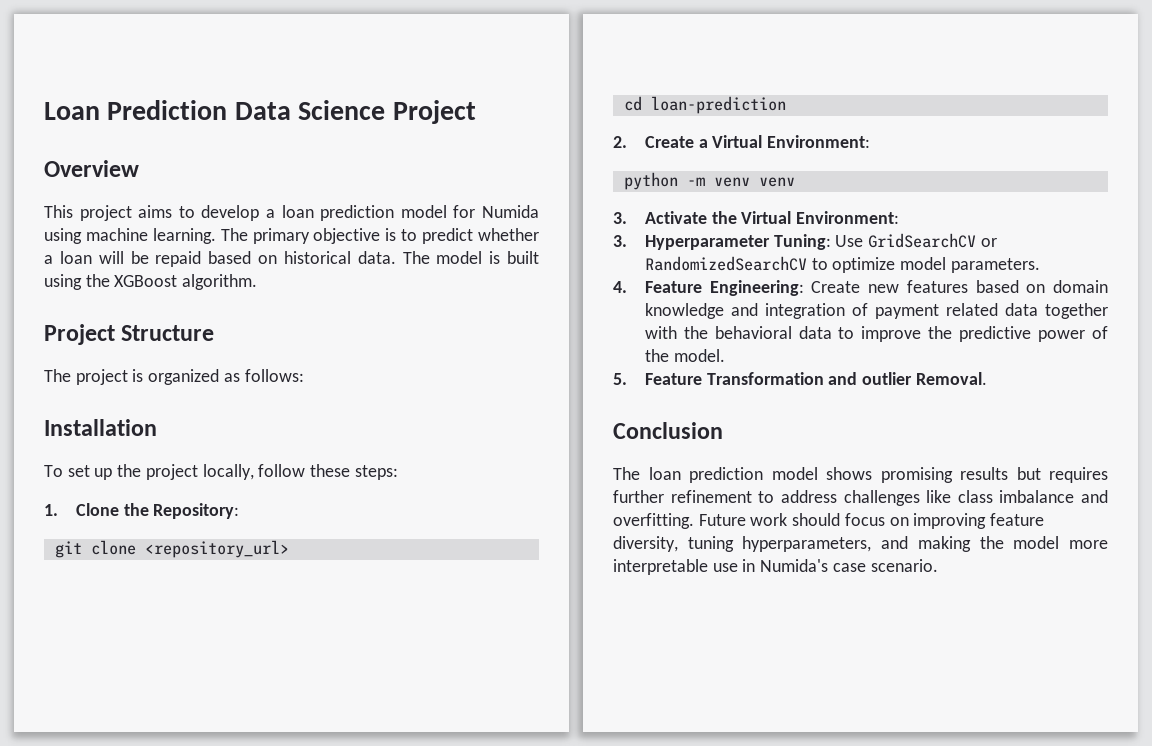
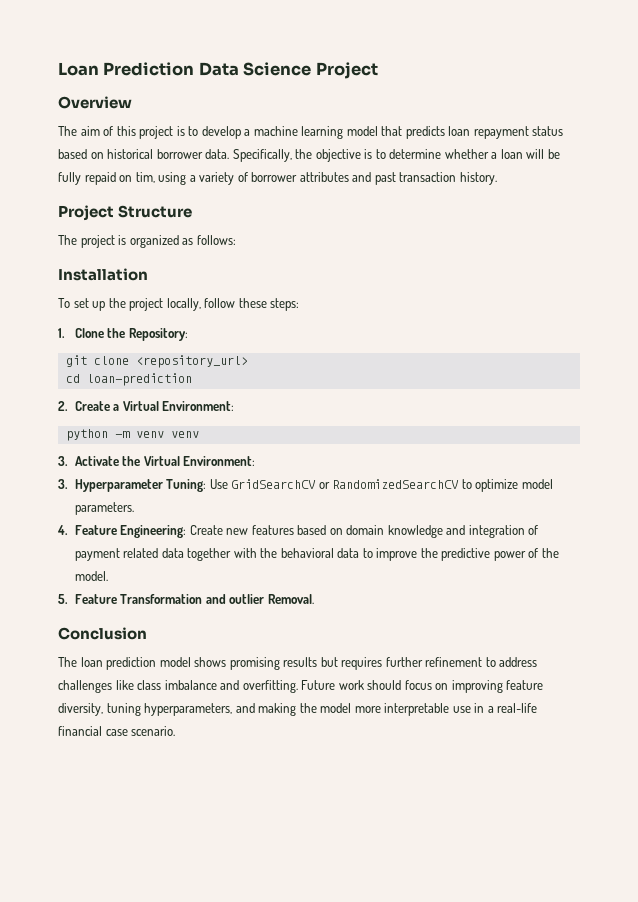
- This project aims to develop a loan prediction model for Numida using machine learning. The primary objective is to predict whether a loan will be repaid based on historical data. The model is built using the XGBoost algorithm.
+ The aim of this project is to develop a machine learning model that predicts loan repayment status based on historical borrower data. Specifically, the objective is to determine whether a loan will be fully repaid on tim, using a variety of borrower attributes and past transaction history.
- Future work should focus on improving feature diversity, tuning hyperparameters, and making the model more interpretable use in Numida's case scenario.
+ Future work should focus on improving feature diversity, tuning hyperparameters, and making the model more interpretable use in a real-life financial case scenario.

